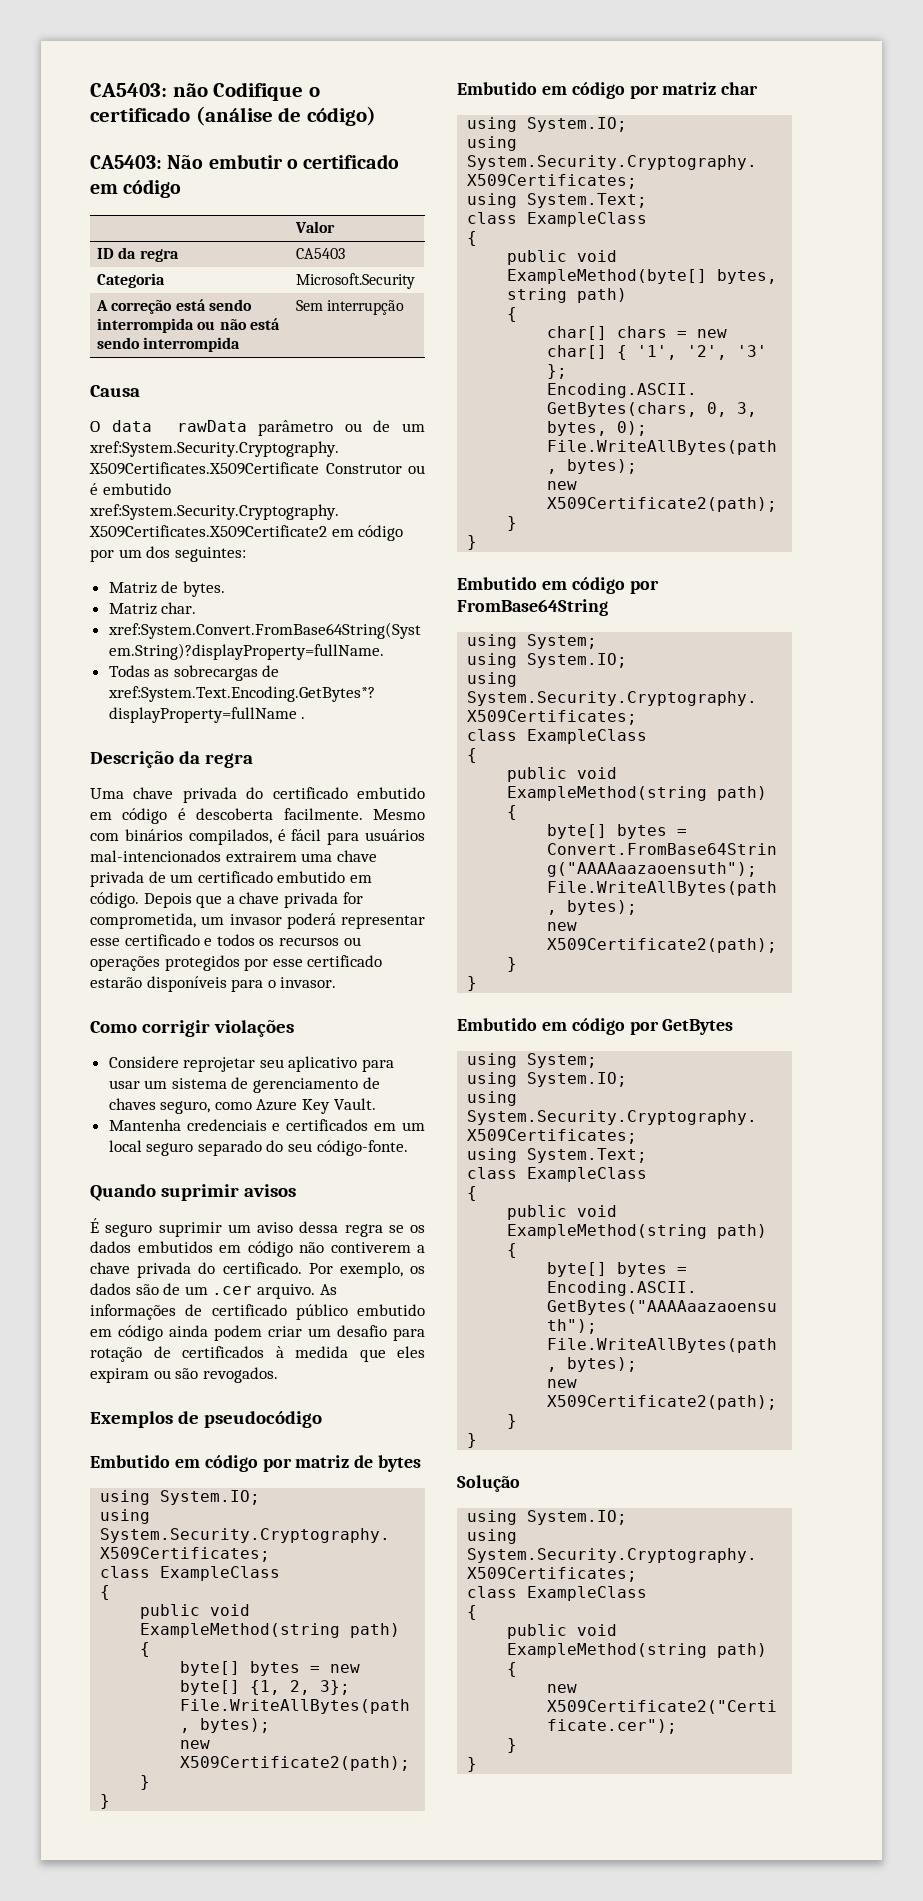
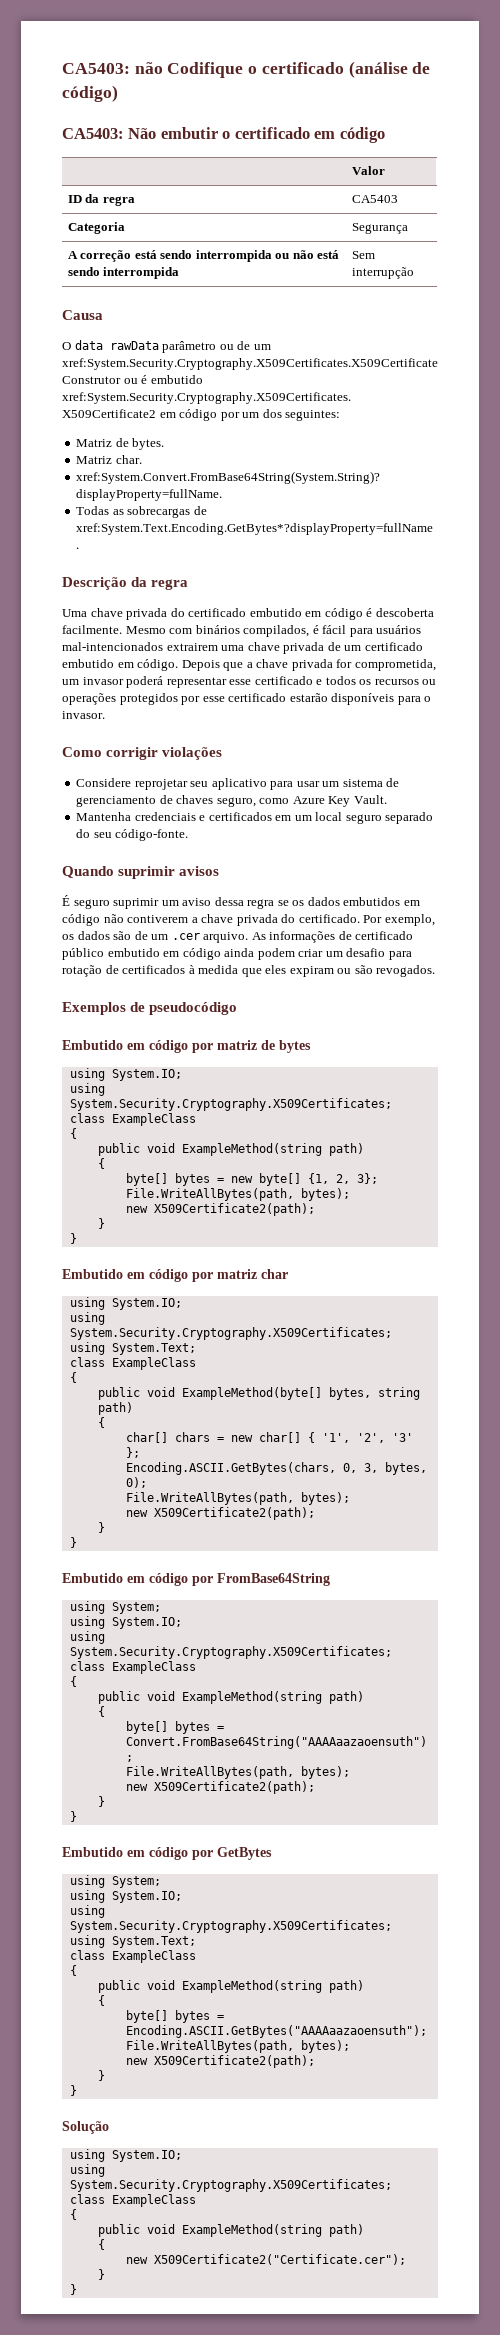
- Categoria | Microsoft.Security
+ Categoria | Segurança

